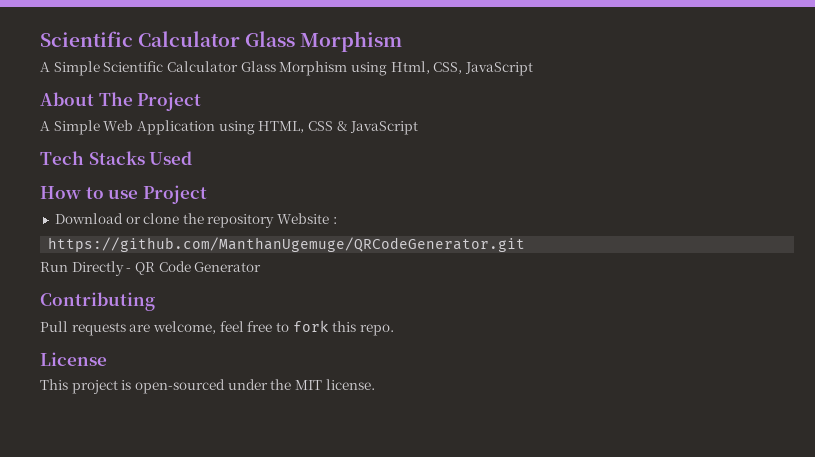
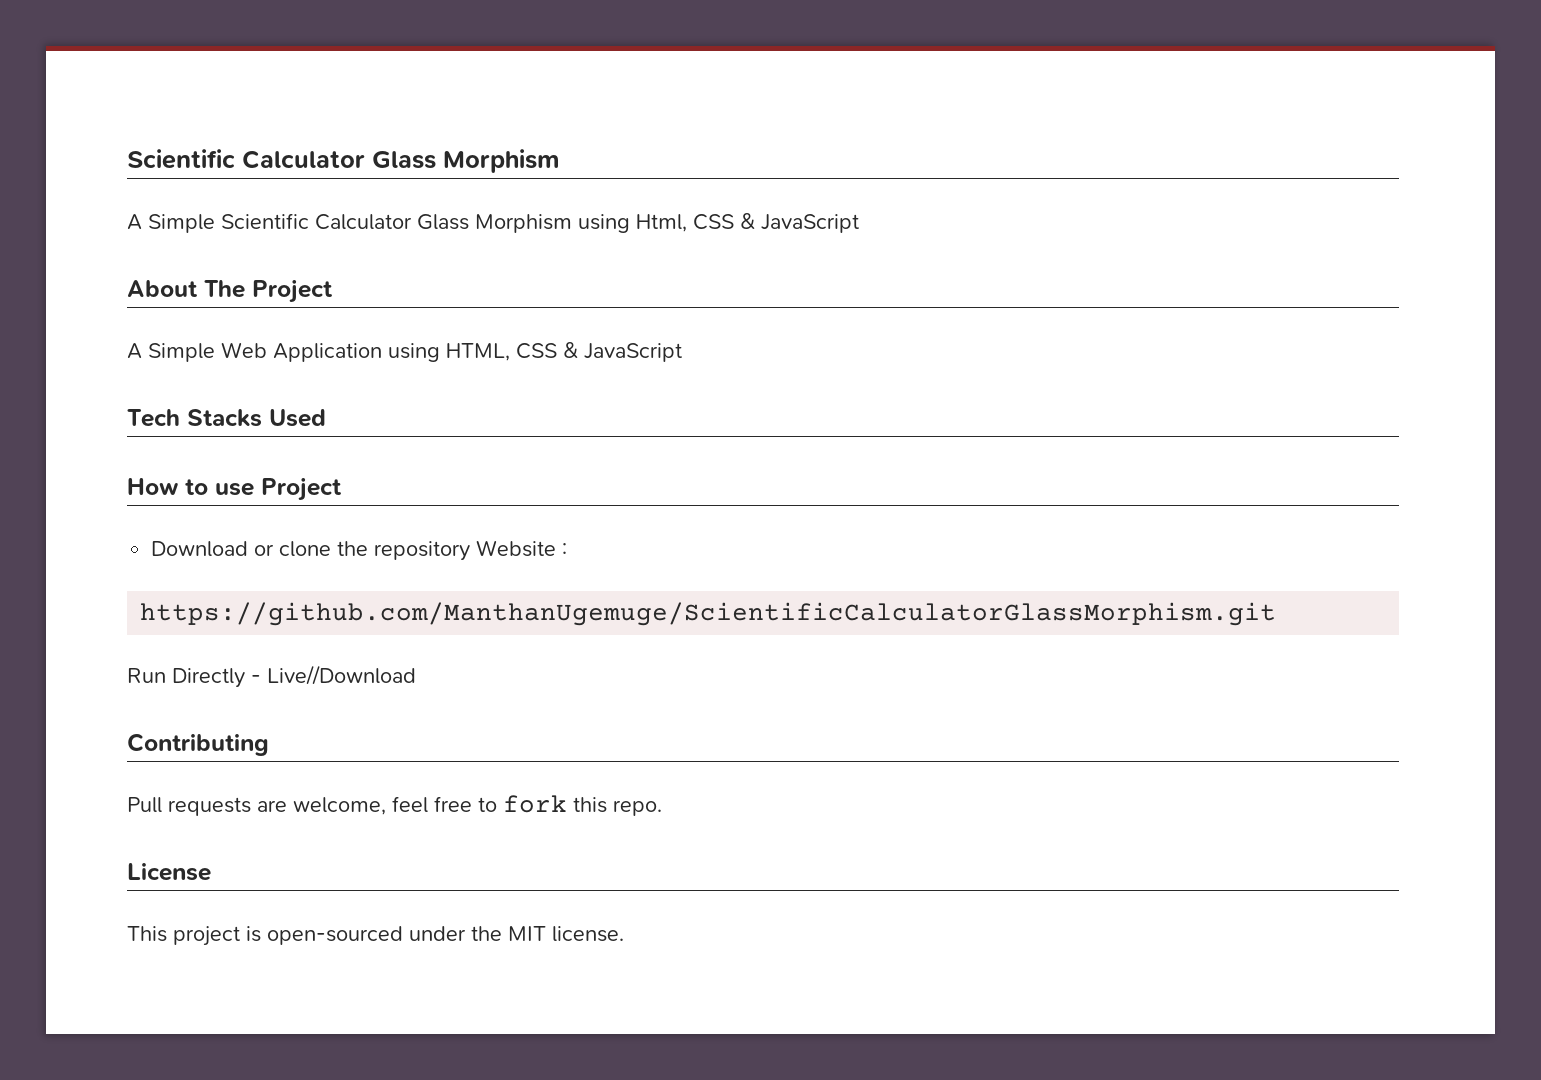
- A Simple Scientific Calculator Glass Morphism using Html, CSS, JavaScript
+ A Simple Scientific Calculator Glass Morphism using Html, CSS & JavaScript
- https://github.com/ManthanUgemuge/QRCodeGenerator.git
+ https://github.com/ManthanUgemuge/ScientificCalculatorGlassMorphism.git
- Run Directly - QR Code Generator
+ Run Directly - Live//Download

